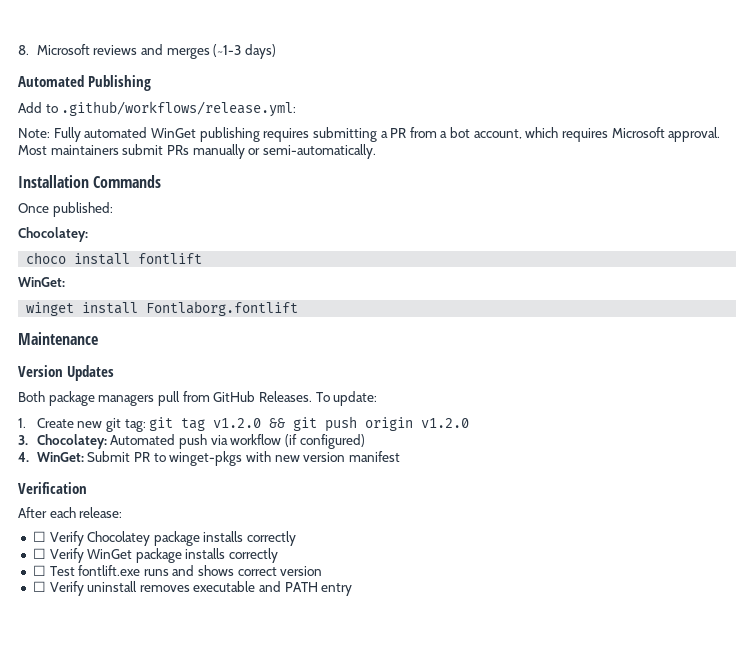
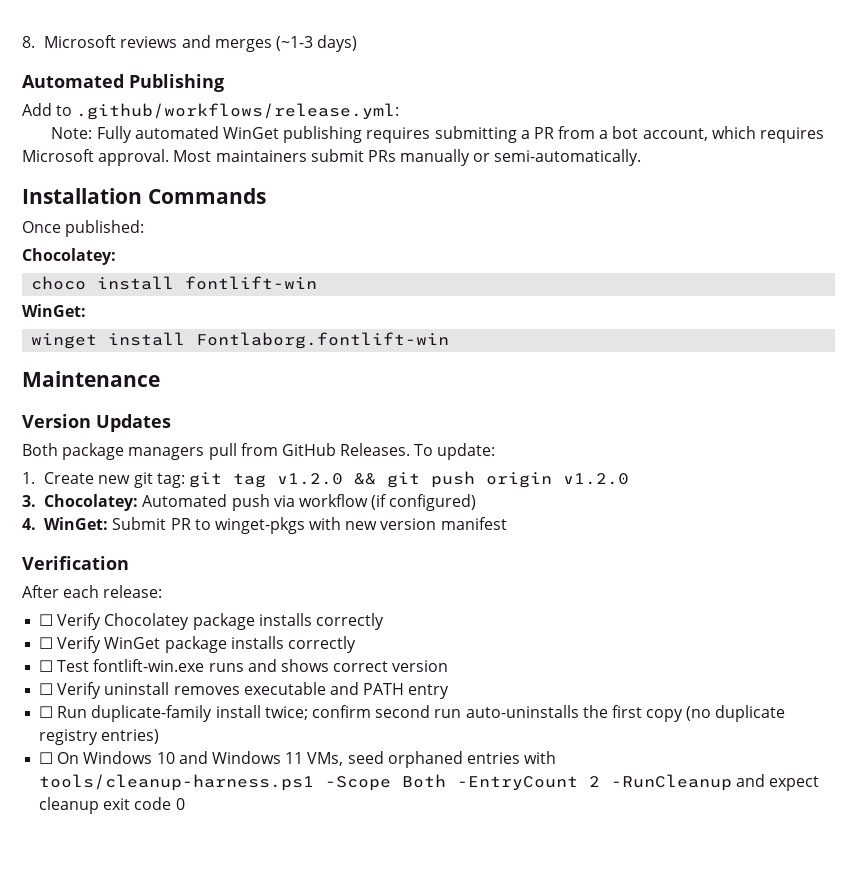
- choco install fontlift
+ choco install fontlift-win
- winget install Fontlaborg.fontlift
+ winget install Fontlaborg.fontlift-win
- ☐ Test fontlift.exe runs and shows correct version
+ ☐ Test fontlift-win.exe runs and shows correct version
+ ☐ Run duplicate-family install twice; confirm second run auto-uninstalls the first copy (no duplicate registry entries)
+ ☐ On Windows 10 and Windows 11 VMs, seed orphaned entries with tools/cleanup-harness.ps1 -Scope Both -EntryCount 2 -RunCleanup and expect cleanup exit code 0

